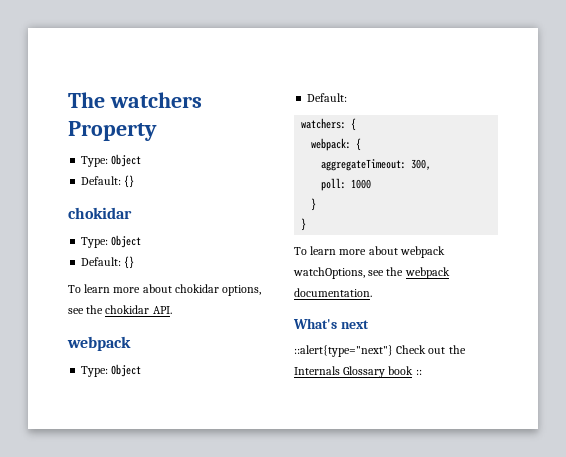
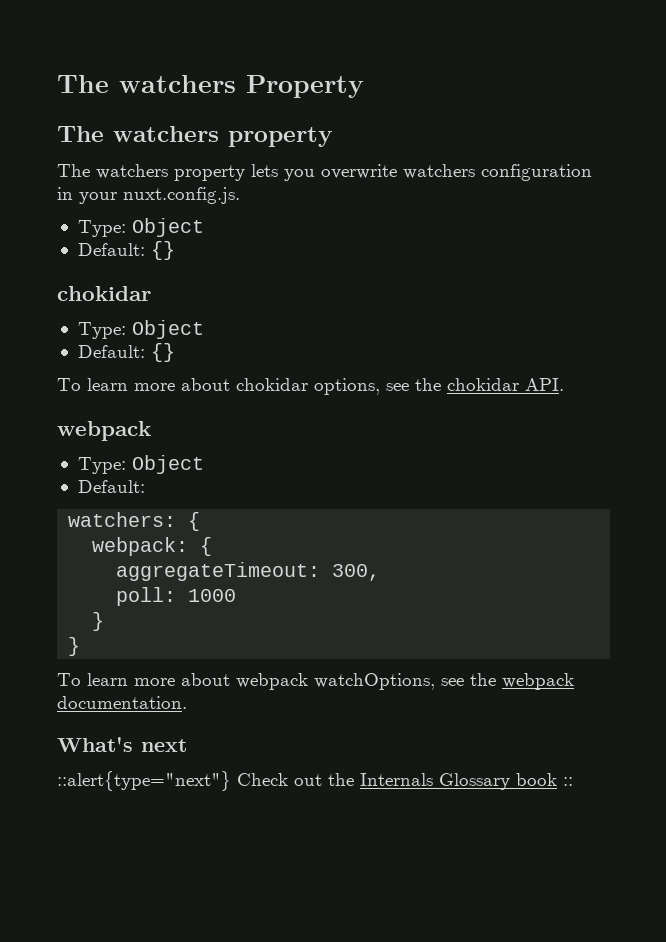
  The watchers Property
+ The watchers property
+ The watchers property lets you overwrite watchers configuration in your nuxt.config.js.

